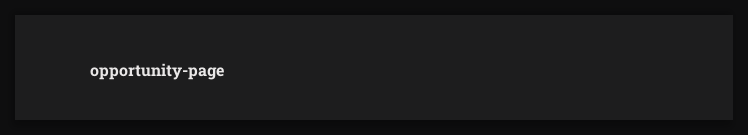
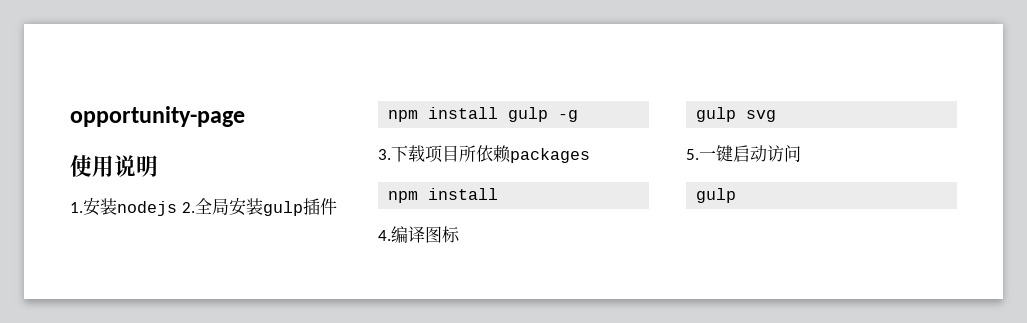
+ 使用说明
+ 1.安装nodejs 2.全局安装gulp插件
+ npm install gulp -g
+ 3.下载项目所依赖packages
+ npm install
+ 4.编译图标
+ gulp svg
+ 5.一键启动访问
+ gulp

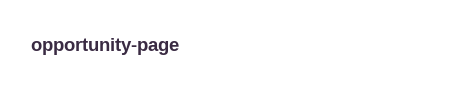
- 使用说明
- 1.安装nodejs 2.全局安装gulp插件
- npm install gulp -g
- 3.下载项目所依赖packages
- npm install
- 4.编译图标
- gulp svg
- 5.一键启动访问
- gulp

